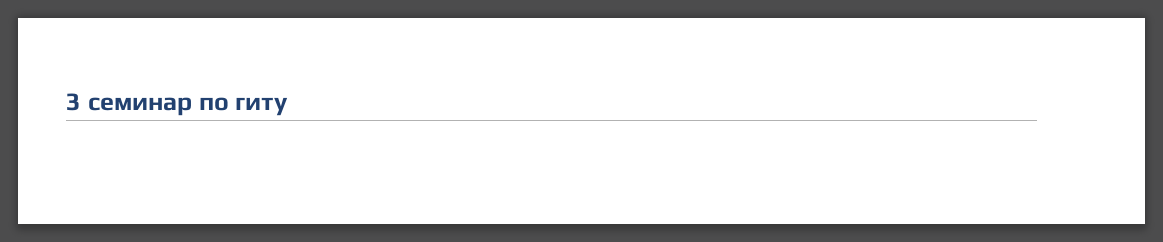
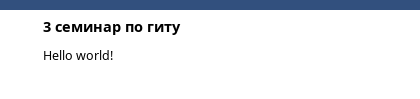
+ Hello world!

